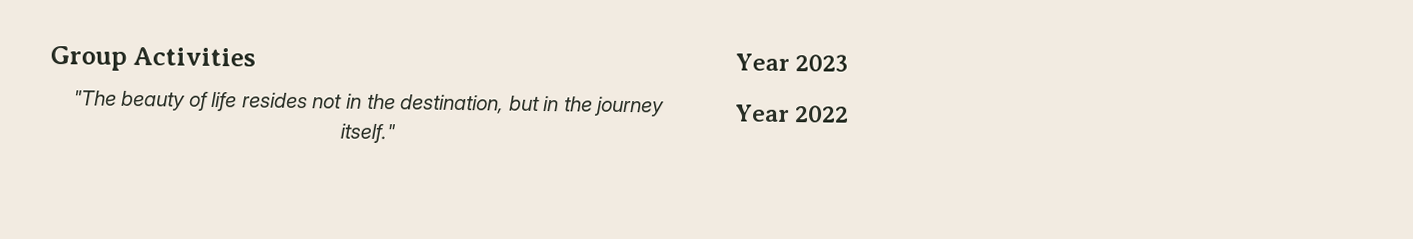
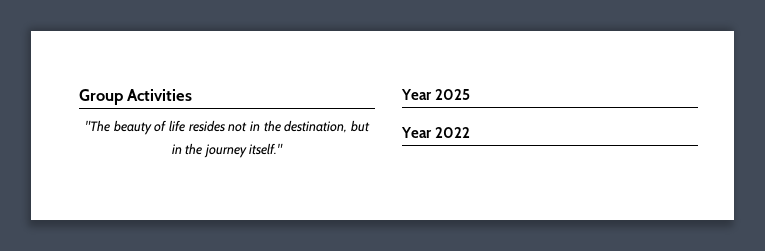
- Year 2023
+ Year 2025

